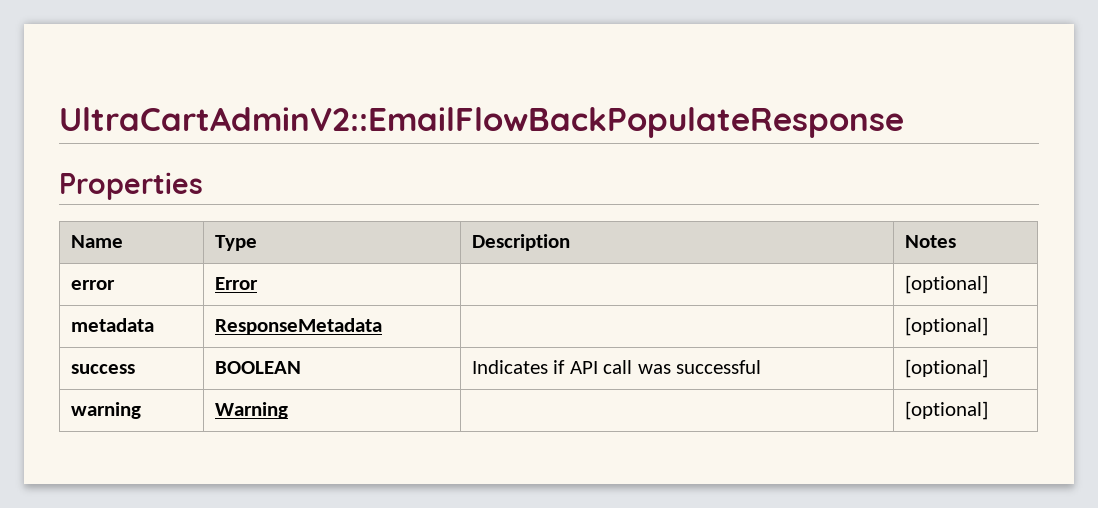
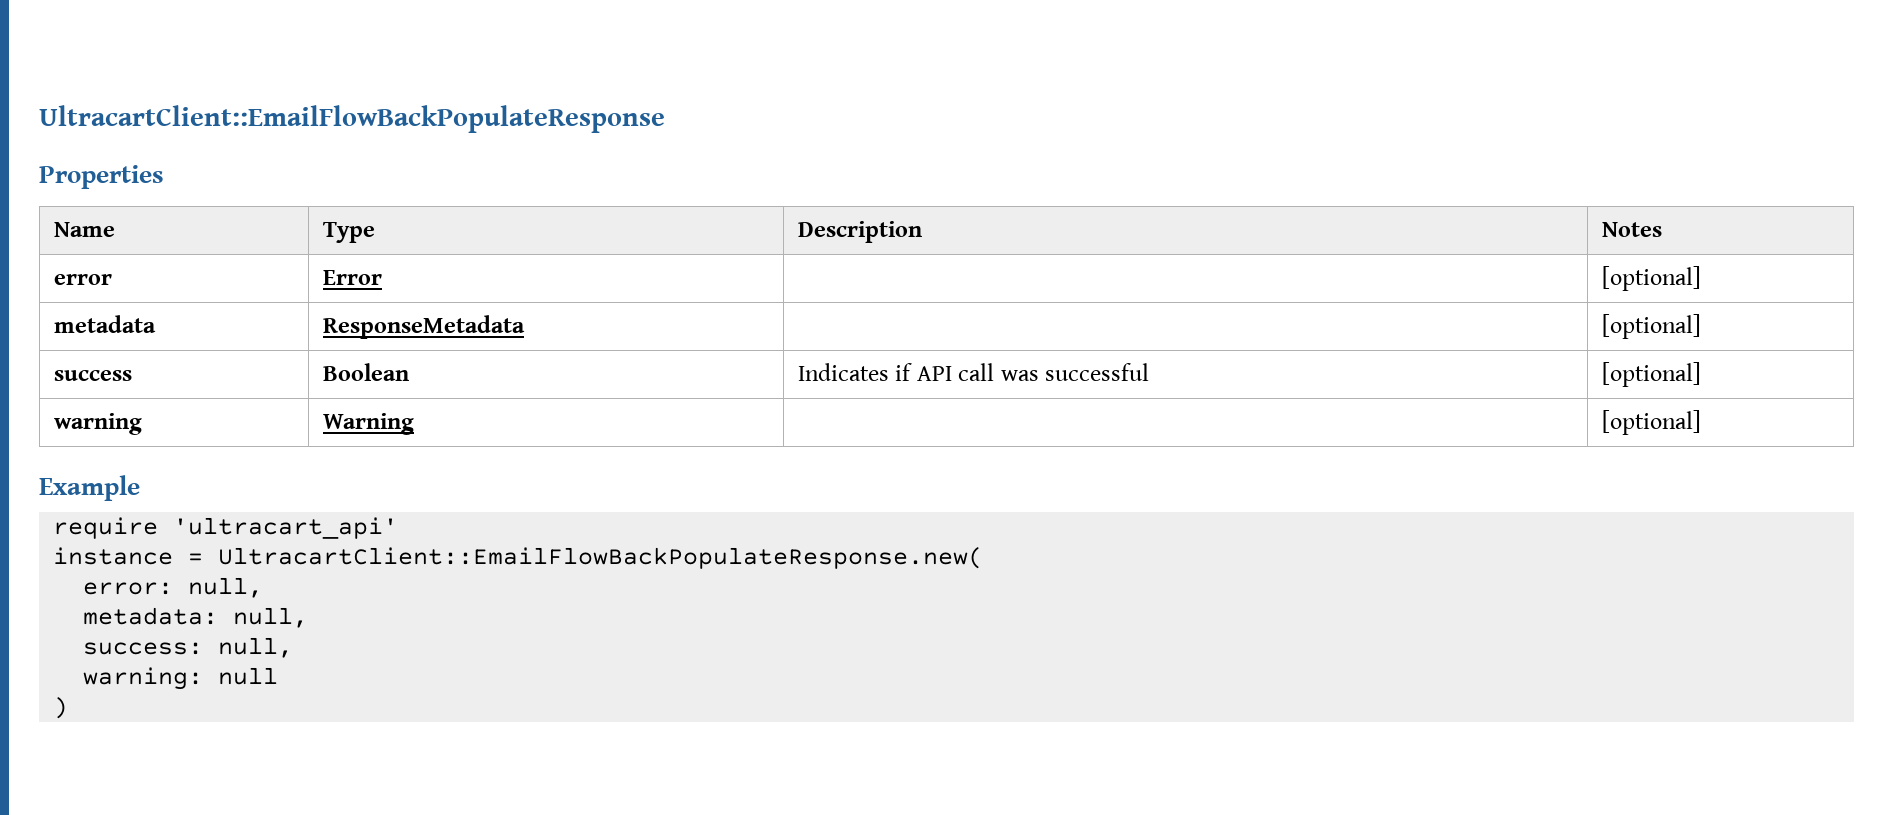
- UltraCartAdminV2::EmailFlowBackPopulateResponse
+ UltracartClient::EmailFlowBackPopulateResponse
- success | BOOLEAN | Indicates if API call was successful | [optional]
+ success | Boolean | Indicates if API call was successful | [optional]
+ Example
+ require 'ultracart_api'
+ instance = UltracartClient::EmailFlowBackPopulateResponse.new(
+ error: null,
+ metadata: null,
+ success: null,
+ warning: null
+ )

